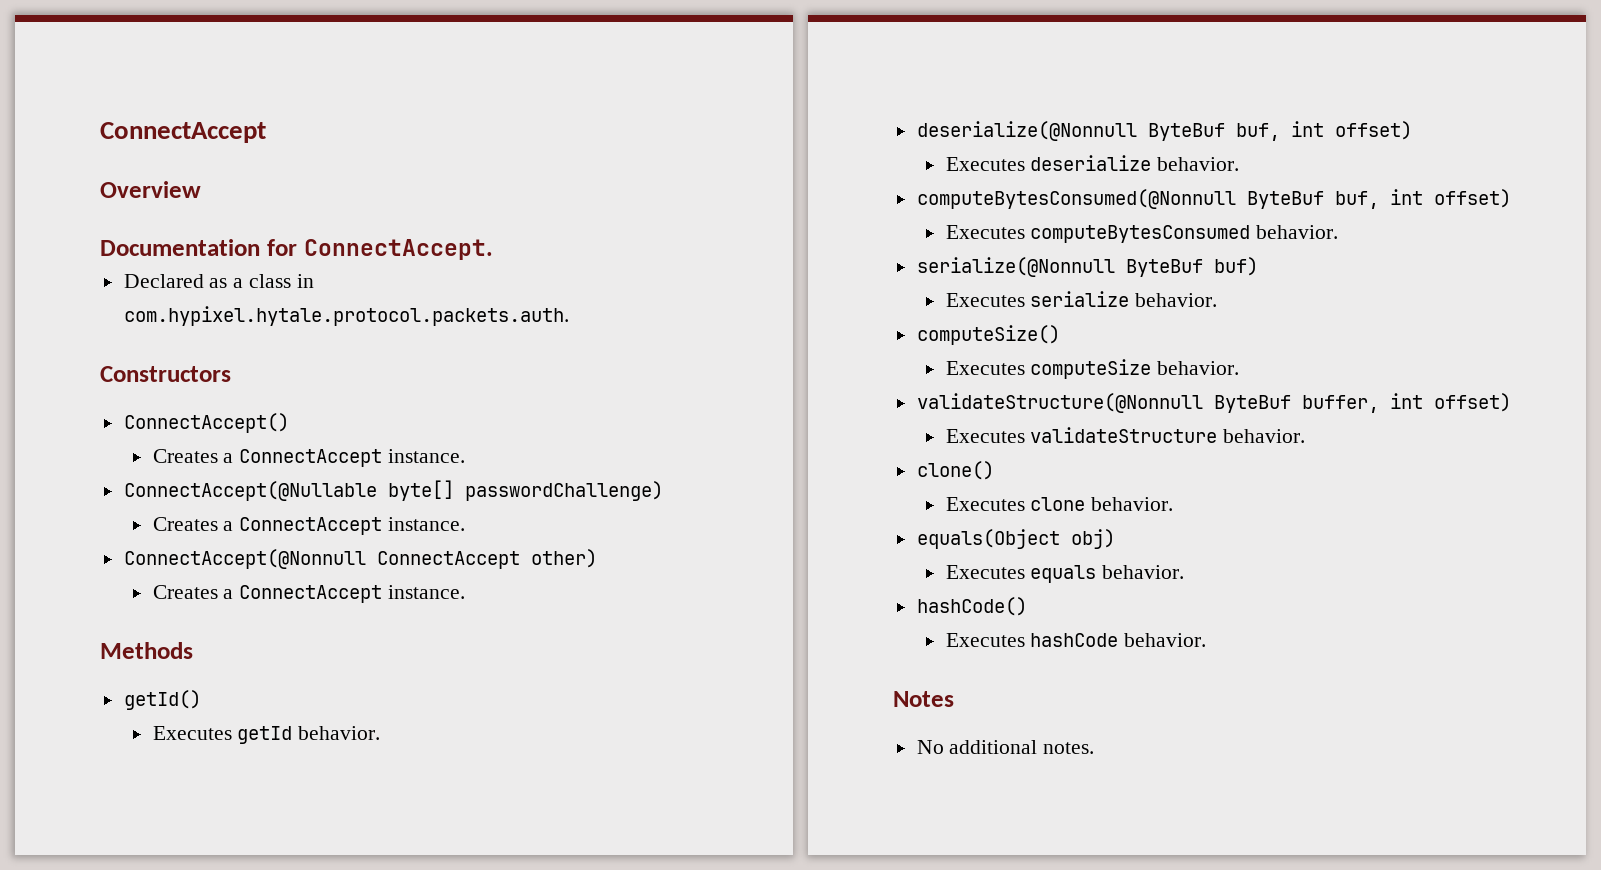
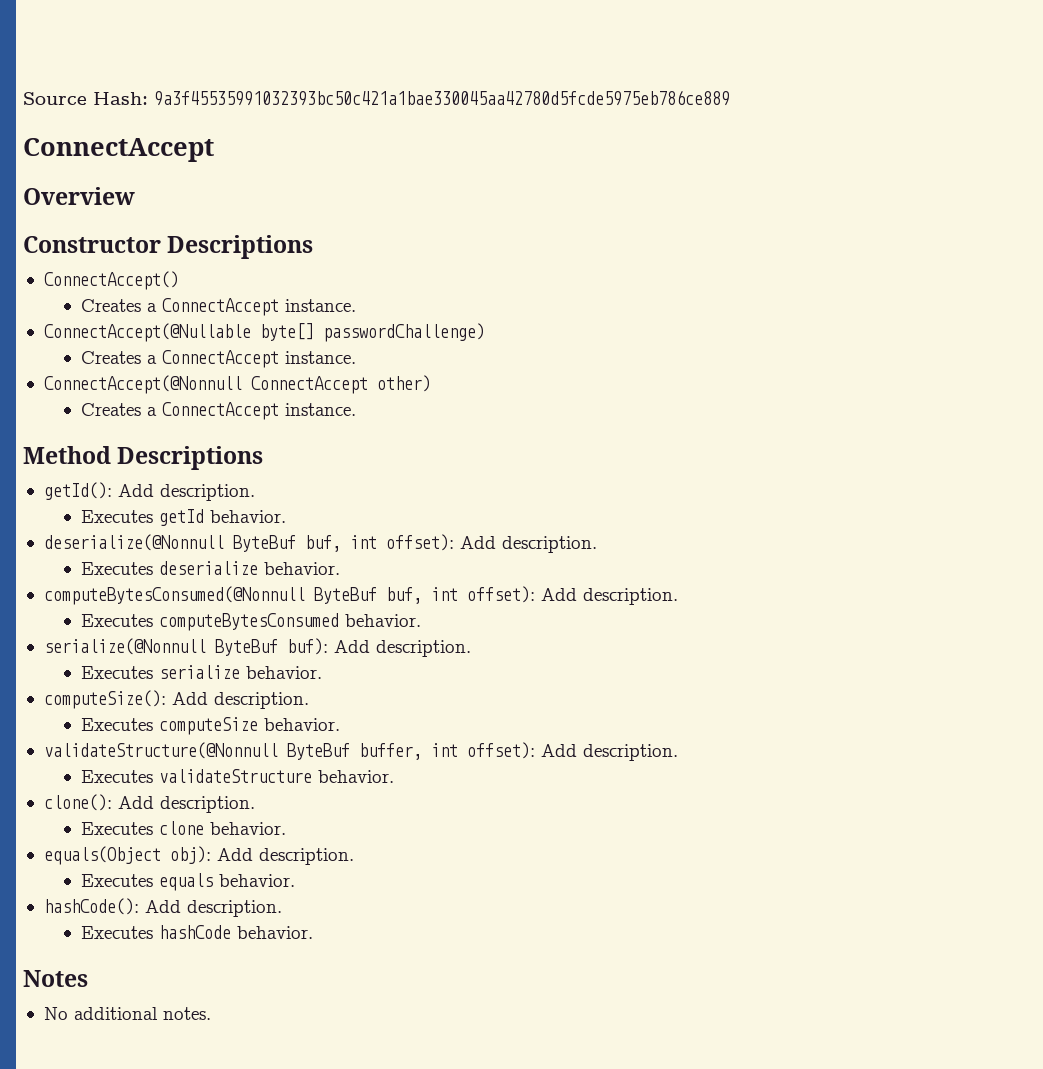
+ Source Hash: 9a3f45535991032393bc50c421a1bae330045aa42780d5fcde5975eb786ce889
- Documentation for ConnectAccept.
- Declared as a class in com.hypixel.hytale.protocol.packets.auth.
- Constructors
+ Constructor Descriptions
- Methods
- getId()
+ Method Descriptions
+ getId(): Add description.
- deserialize(@Nonnull ByteBuf buf, int offset)
+ deserialize(@Nonnull ByteBuf buf, int offset): Add description.
- computeBytesConsumed(@Nonnull ByteBuf buf, int offset)
+ computeBytesConsumed(@Nonnull ByteBuf buf, int offset): Add description.
- serialize(@Nonnull ByteBuf buf)
+ serialize(@Nonnull ByteBuf buf): Add description.
- computeSize()
+ computeSize(): Add description.
- validateStructure(@Nonnull ByteBuf buffer, int offset)
+ validateStructure(@Nonnull ByteBuf buffer, int offset): Add description.
- clone()
+ clone(): Add description.
- equals(Object obj)
+ equals(Object obj): Add description.
- hashCode()
+ hashCode(): Add description.

